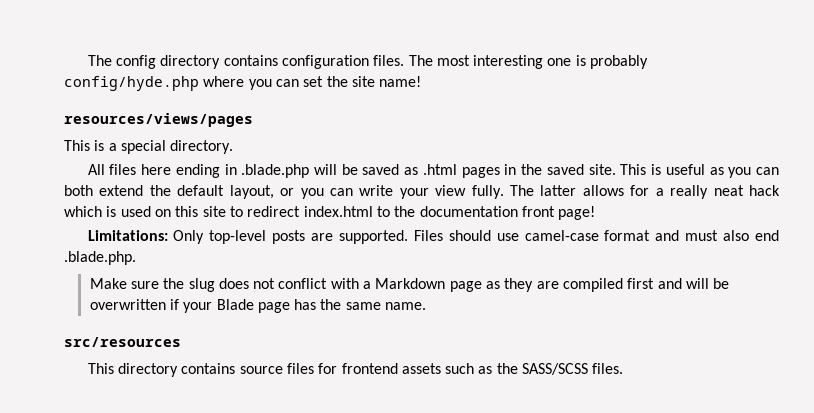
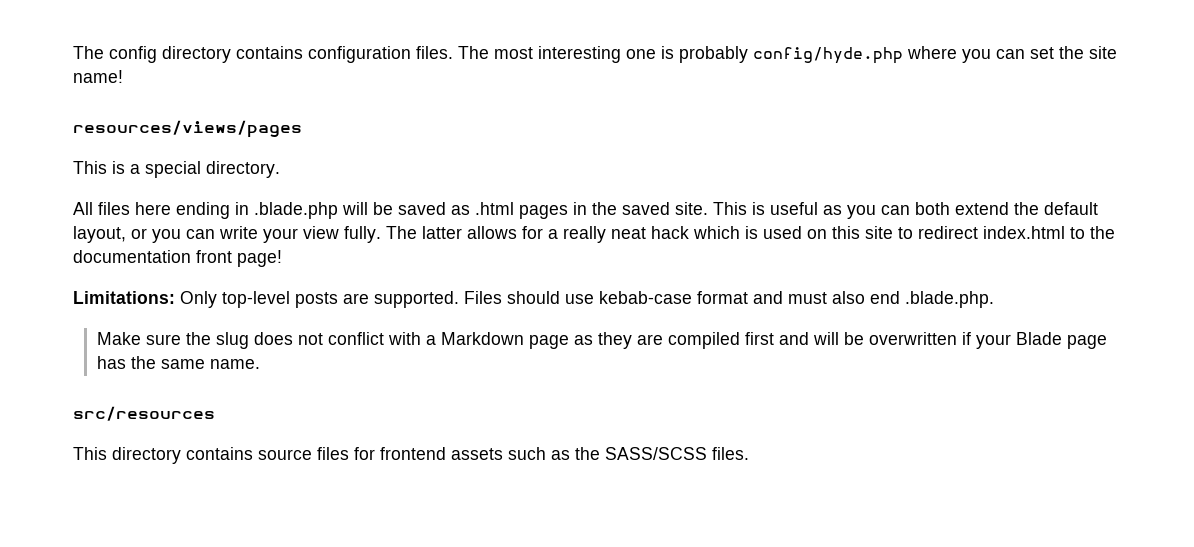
- Files should use camel-case format and must also end .blade.php.
+ Files should use kebab-case format and must also end .blade.php.

